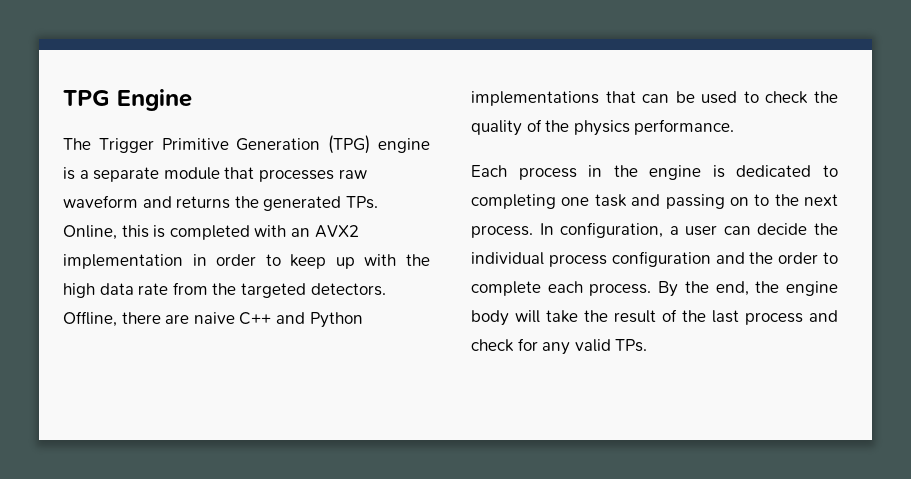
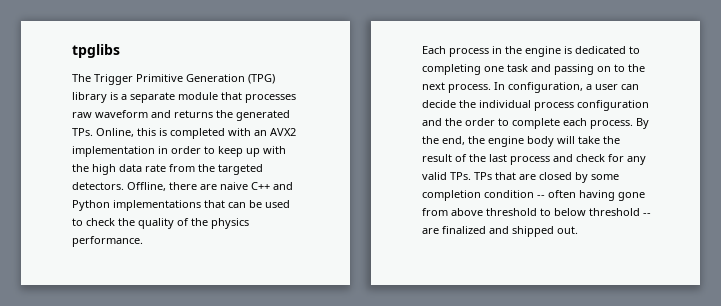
- TPG Engine
+ tpglibs
- The Trigger Primitive Generation (TPG) engine is a separate module that processes raw waveform and returns the generated TPs. Online, this is completed with an AVX2 implementation in order to keep up with the high data rate from the targeted detectors.
+ The Trigger Primitive Generation (TPG) library is a separate module that processes raw waveform and returns the generated TPs. Online, this is completed with an AVX2 implementation in order to keep up with the high data rate from the targeted detectors.
- By the end, the engine body will take the result of the last process and check for any valid TPs.
+ By the end, the engine body will take the result of the last process and check for any valid TPs. TPs that are closed by some completion condition -- often having gone from above threshold to below threshold -- are finalized and shipped out.

